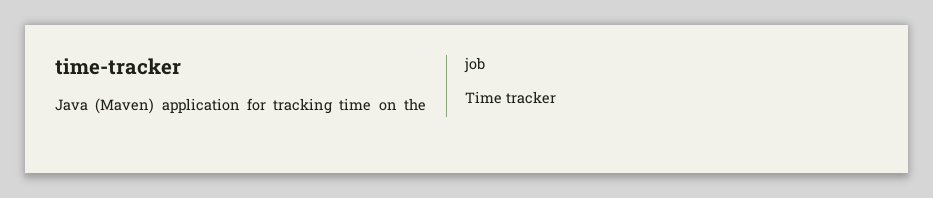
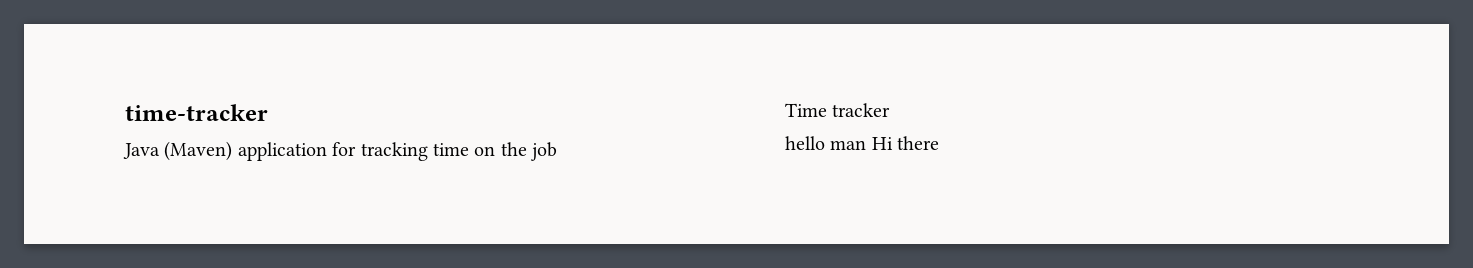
+ hello man Hi there

